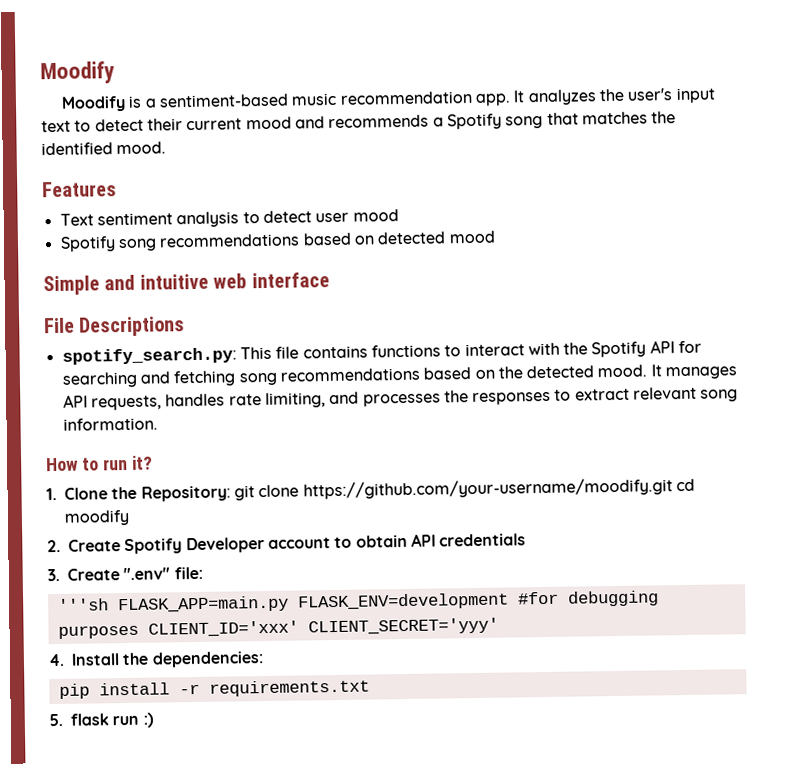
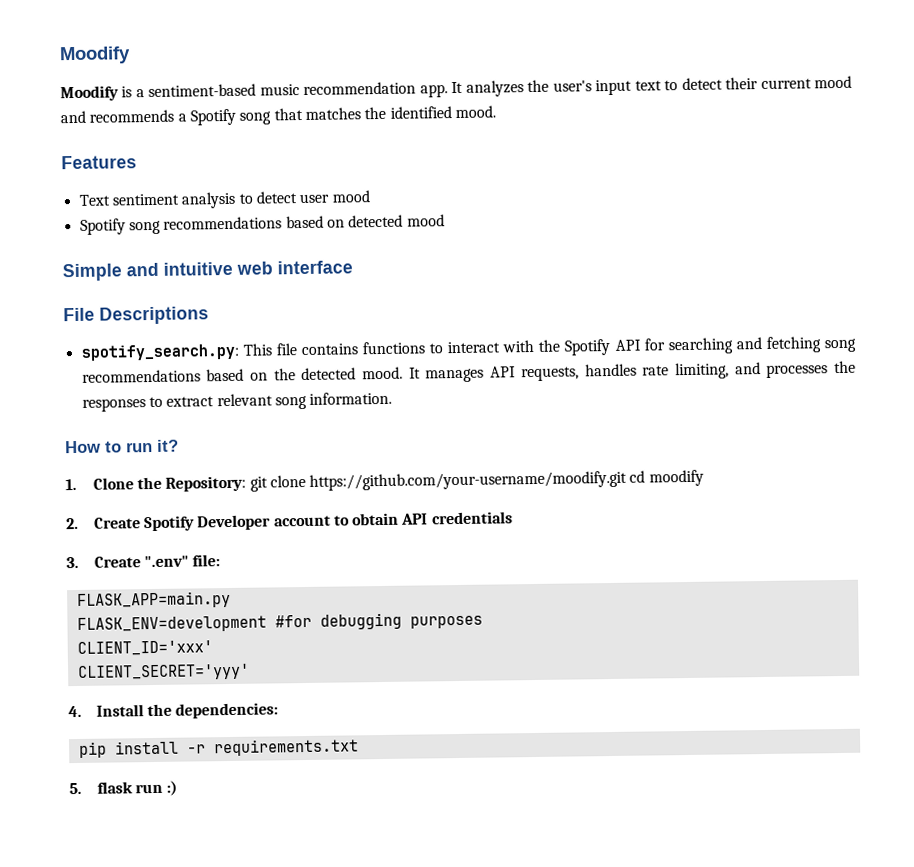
- '''sh FLASK_APP=main.py FLASK_ENV=development #for debugging purposes CLIENT_ID='xxx' CLIENT_SECRET='yyy'
+ FLASK_APP=main.py
+ FLASK_ENV=development #for debugging purposes
+ CLIENT_ID='xxx'
+ CLIENT_SECRET='yyy'

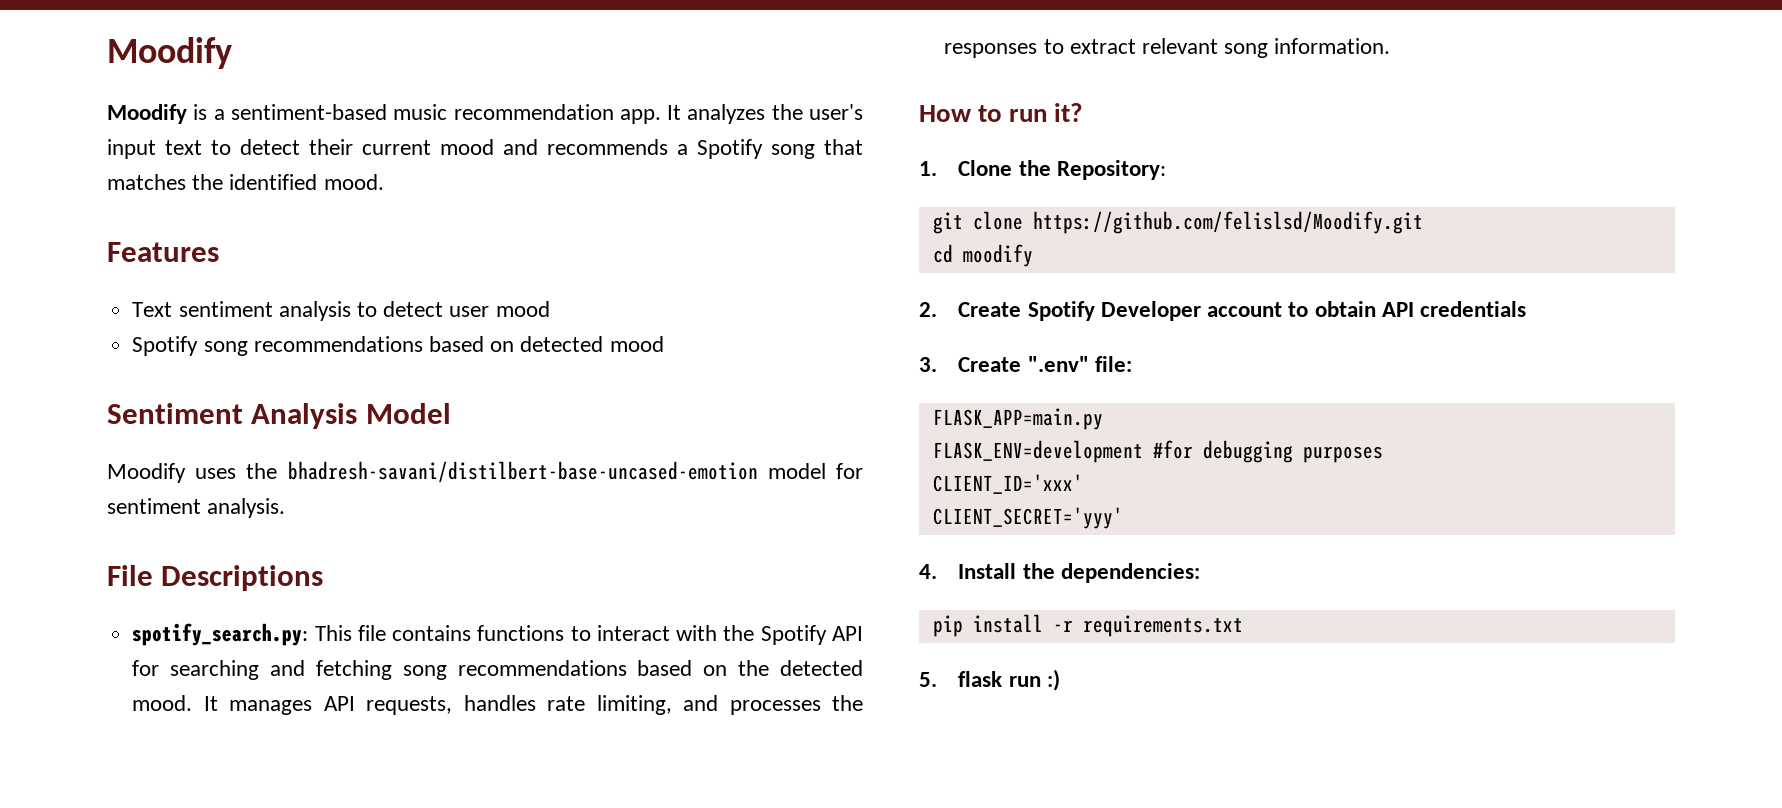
- Simple and intuitive web interface
+ Sentiment Analysis Model
+ Moodify uses the bhadresh-savani/distilbert-base-uncased-emotion model for sentiment analysis.
- 1. Clone the Repository: git clone https://github.com/your-username/moodify.git cd moodify
+ 1. Clone the Repository:
+ git clone https://github.com/felislsd/Moodify.git
+ cd moodify

